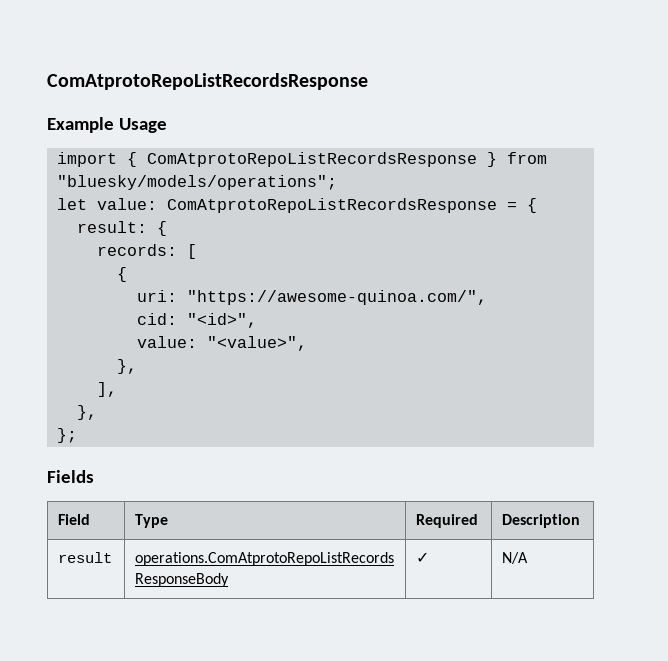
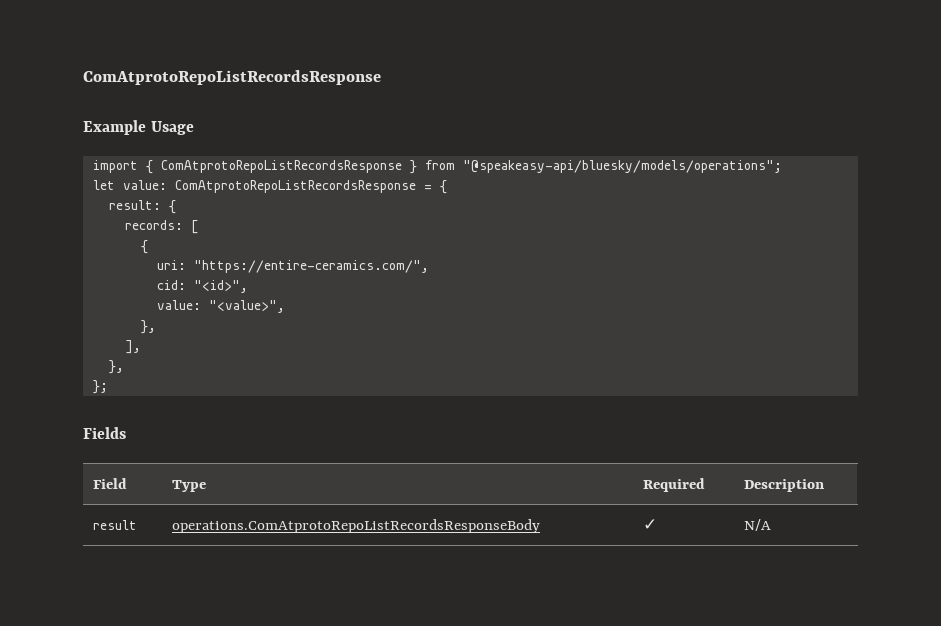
- import { ComAtprotoRepoListRecordsResponse } from "bluesky/models/operations";
+ import { ComAtprotoRepoListRecordsResponse } from "@speakeasy-api/bluesky/models/operations";
- uri: "https://awesome-quinoa.com/",
+ uri: "https://entire-ceramics.com/",

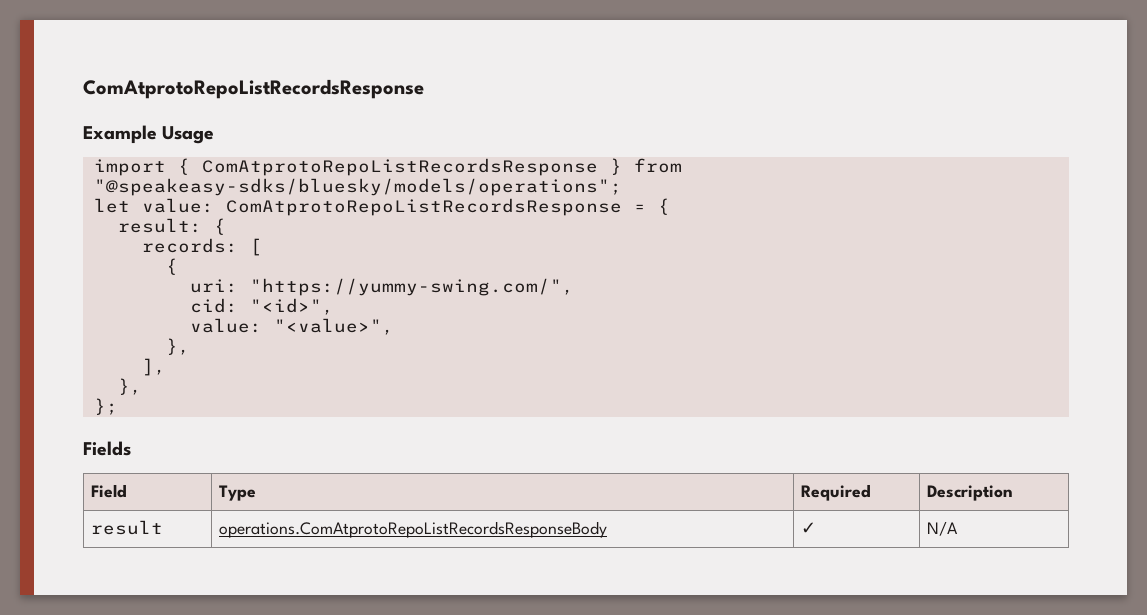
- import { ComAtprotoRepoListRecordsResponse } from "@speakeasy-api/bluesky/models/operations";
+ import { ComAtprotoRepoListRecordsResponse } from "@speakeasy-sdks/bluesky/models/operations";
- uri: "https://entire-ceramics.com/",
+ uri: "https://yummy-swing.com/",

